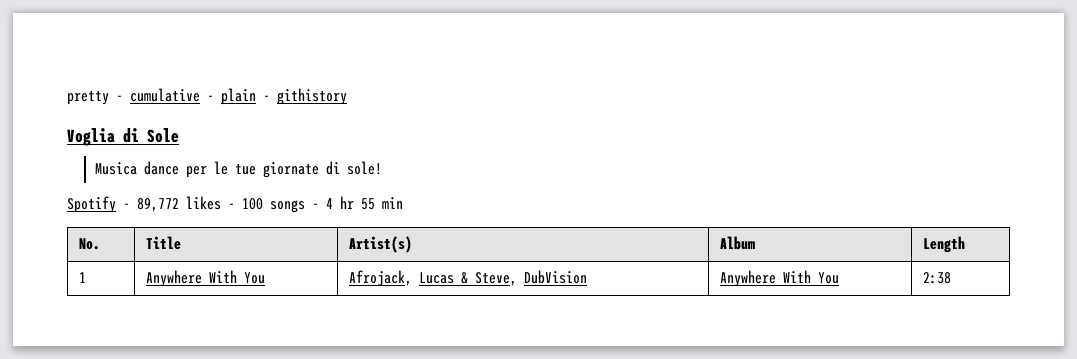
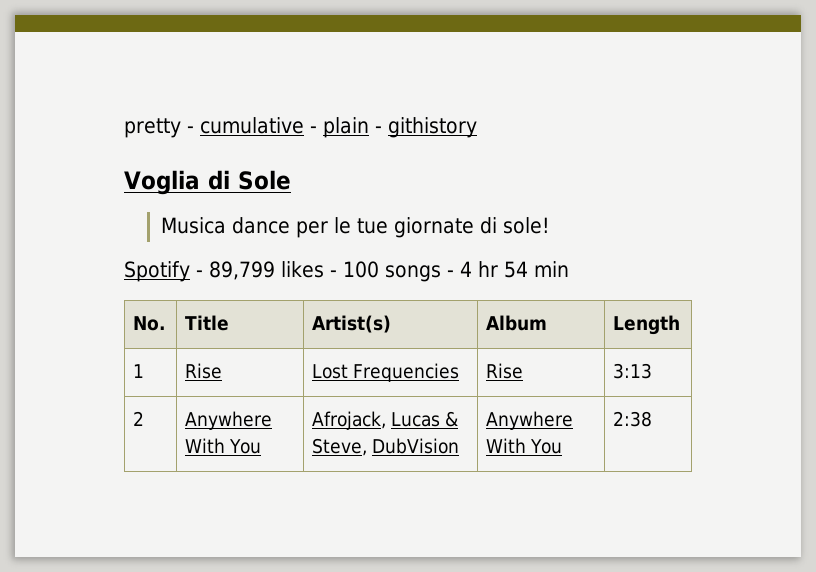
- Spotify - 89,772 likes - 100 songs - 4 hr 55 min
+ Spotify - 89,799 likes - 100 songs - 4 hr 54 min
- 1 | Anywhere With You | Afrojack, Lucas & Steve, DubVision | Anywhere With You | 2:38
+ 1 | Rise | Lost Frequencies | Rise | 3:13
+ 2 | Anywhere With You | Afrojack, Lucas & Steve, DubVision | Anywhere With You | 2:38

